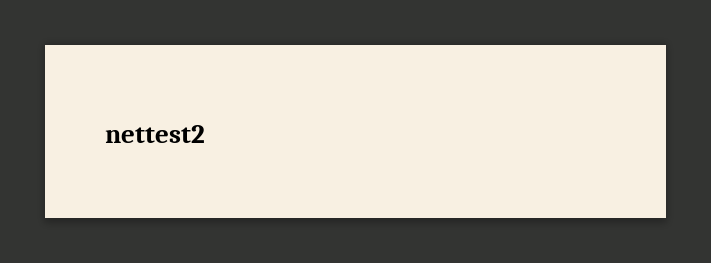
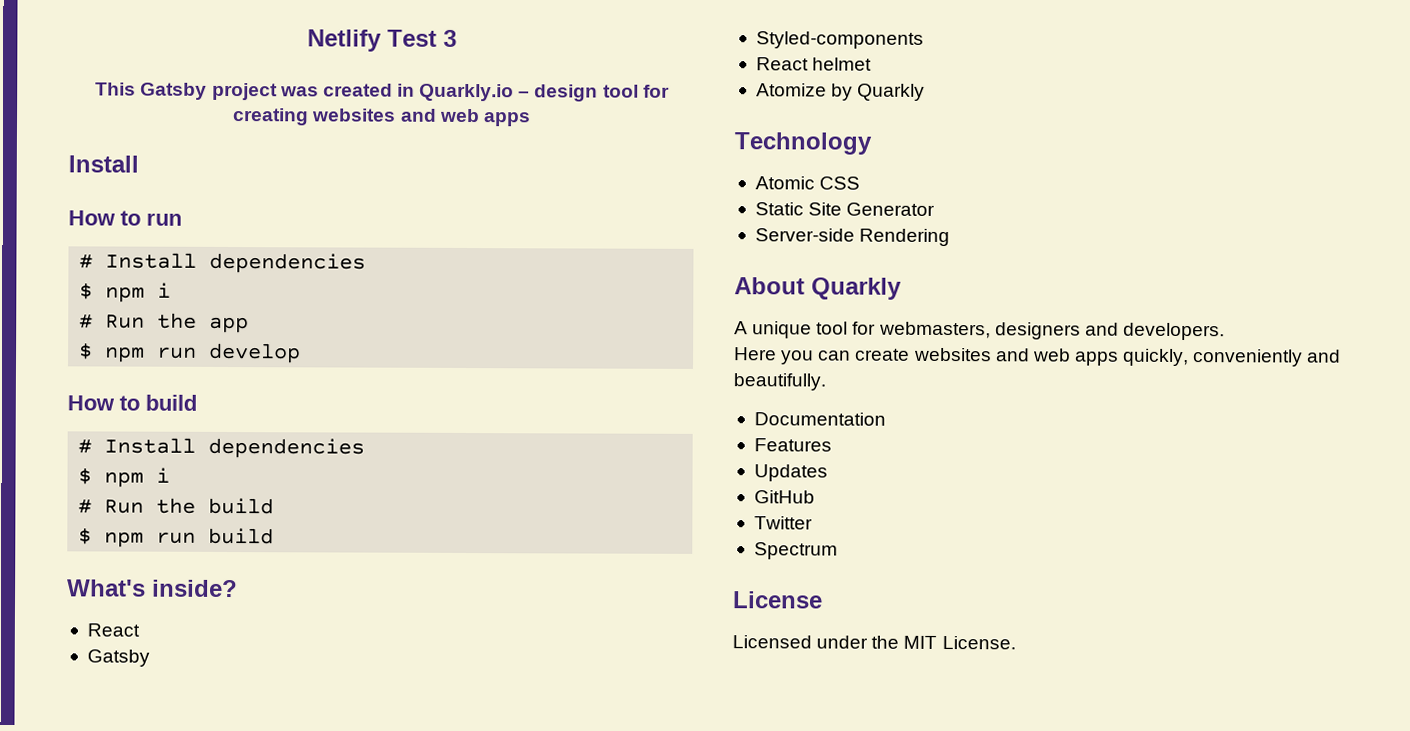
- nettest2
+ Netlify Test 3
+ This Gatsby project was created in Quarkly.io – design tool for creating websites and web apps
+ Install
+ How to run
+ # Install dependencies
+ $ npm i
+ # Run the app
+ $ npm run develop
+ How to build
+ # Install dependencies
+ $ npm i
+ # Run the build
+ $ npm run build
+ What's inside?
+ React
+ Gatsby
+ Styled-components
+ React helmet
+ Atomize by Quarkly
+ Technology
+ Atomic CSS
+ Static Site Generator
+ Server-side Rendering
+ About Quarkly
+ A unique tool for webmasters, designers and developers.
+ Here you can create websites and web apps quickly, conveniently and beautifully.
+ Documentation
+ Features
+ Updates
+ GitHub
+ Twitter
+ Spectrum
+ License
+ Licensed under the MIT License.

